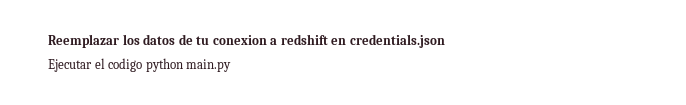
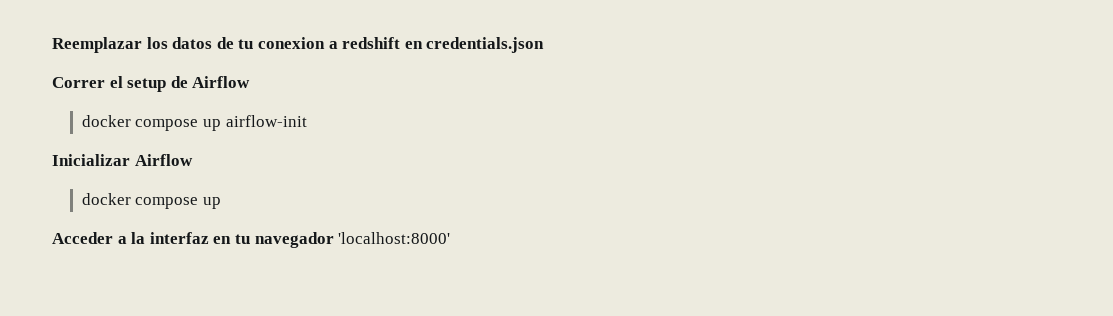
- Ejecutar el codigo python main.py
+ Correr el setup de Airflow
+ docker compose up airflow-init
+ Inicializar Airflow
+ docker compose up
+ Acceder a la interfaz en tu navegador 'localhost:8000'

